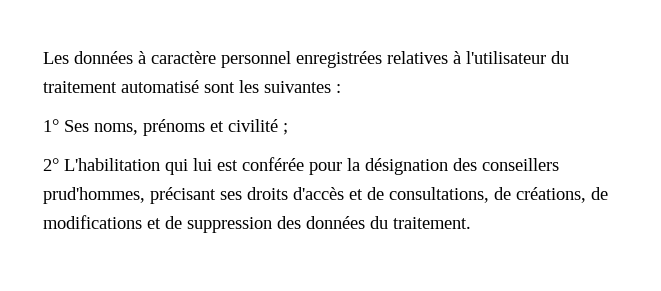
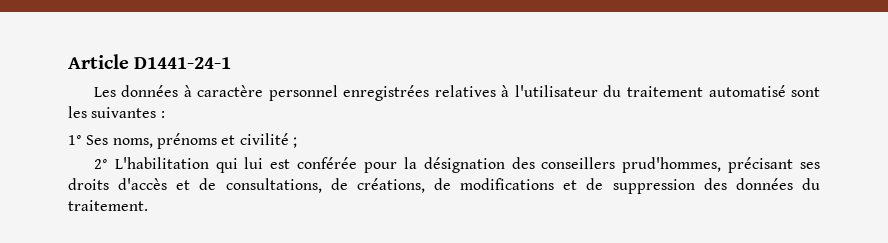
+ Article D1441-24-1

